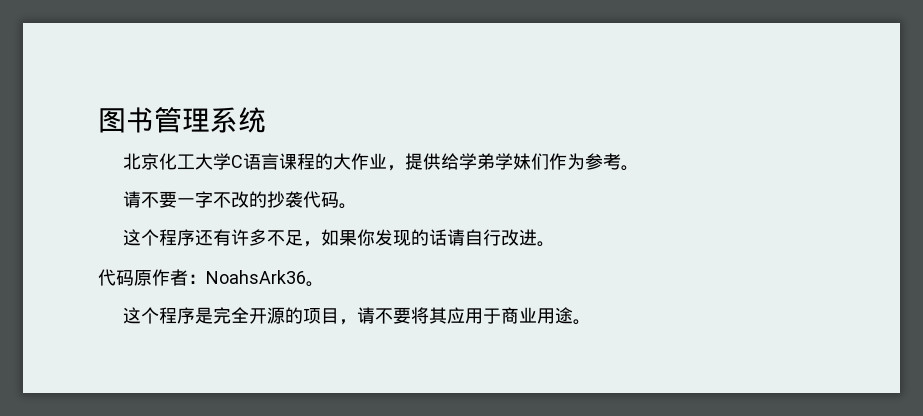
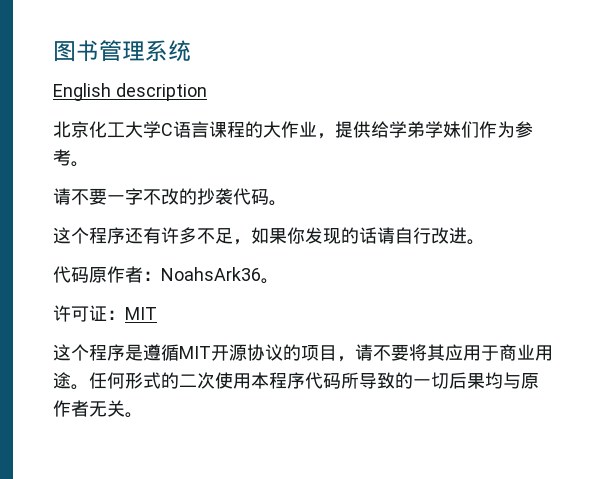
+ English description
+ 许可证：MIT
- 这个程序是完全开源的项目，请不要将其应用于商业用途。
+ 这个程序是遵循MIT开源协议的项目，请不要将其应用于商业用途。
+ 任何形式的二次使用本程序代码所导致的一切后果均与原作者无关。

